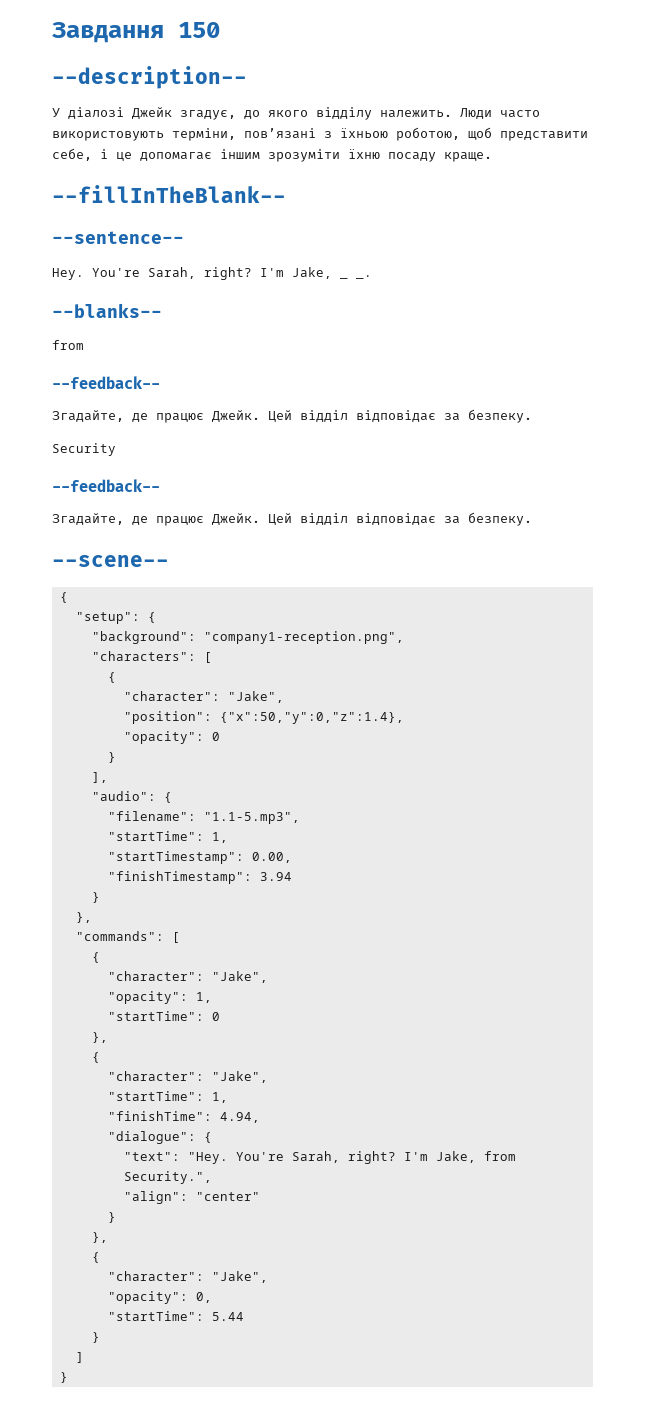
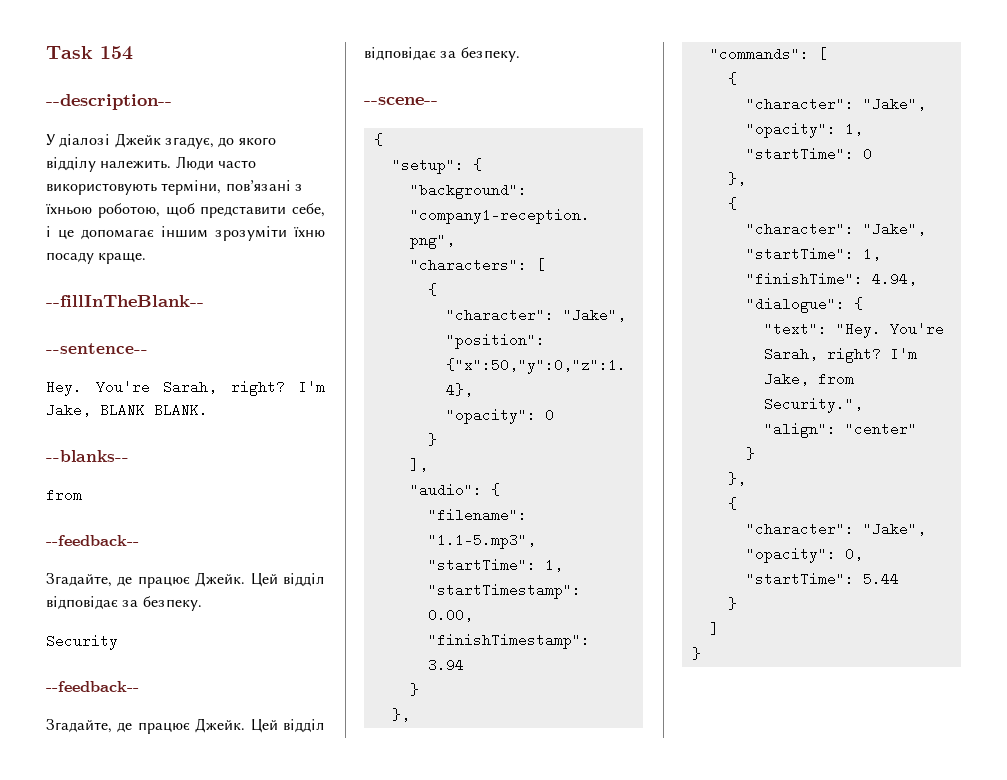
- Завдання 150
+ Task 154
- I'm Jake, _ _.
+ I'm Jake, BLANK BLANK.

